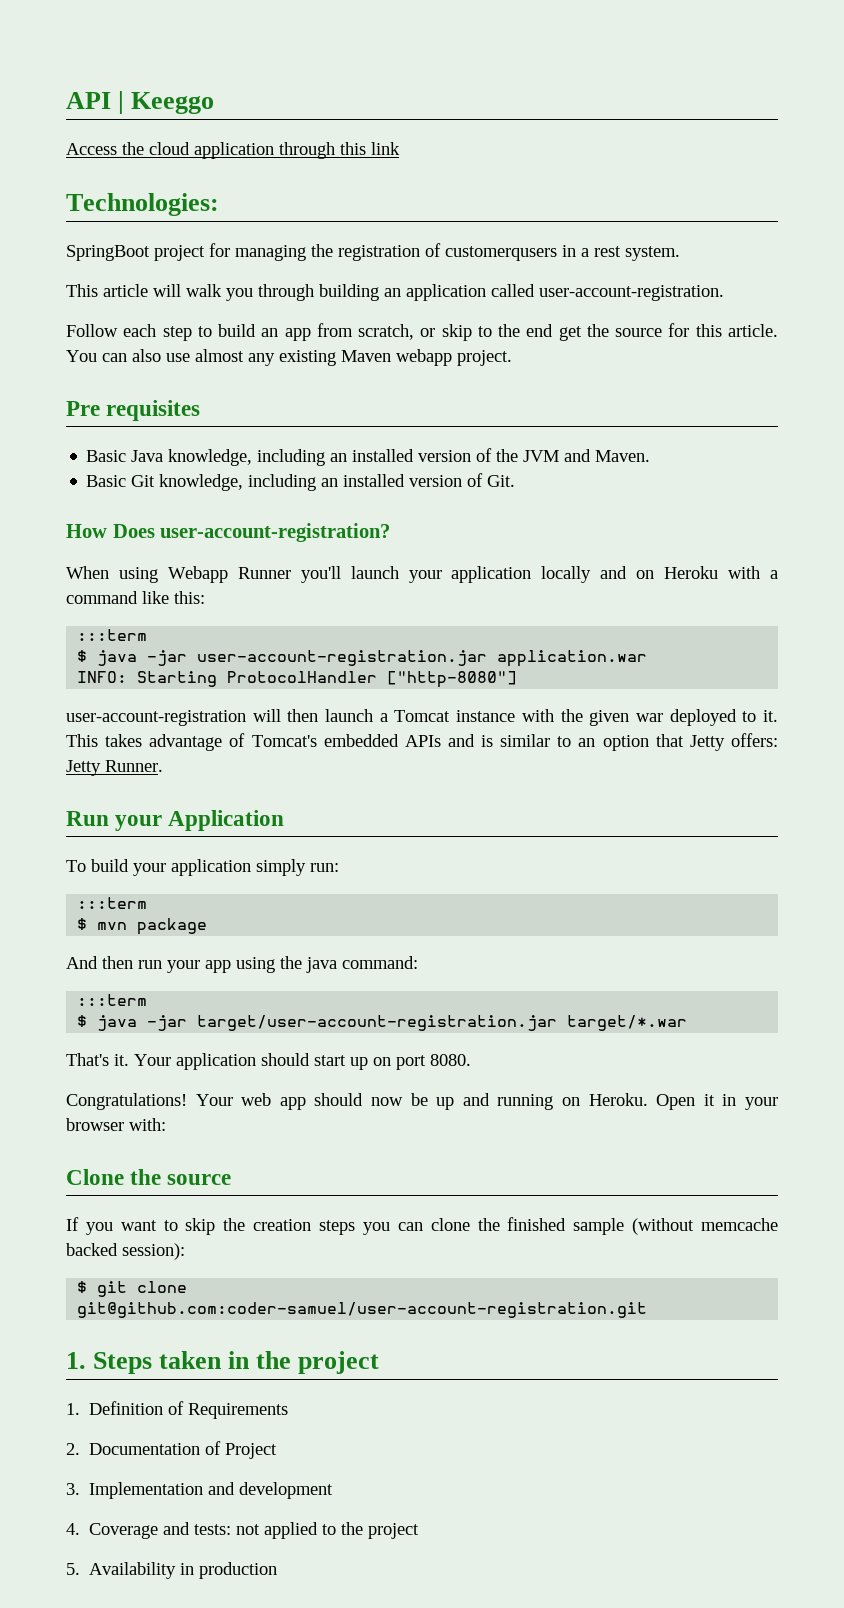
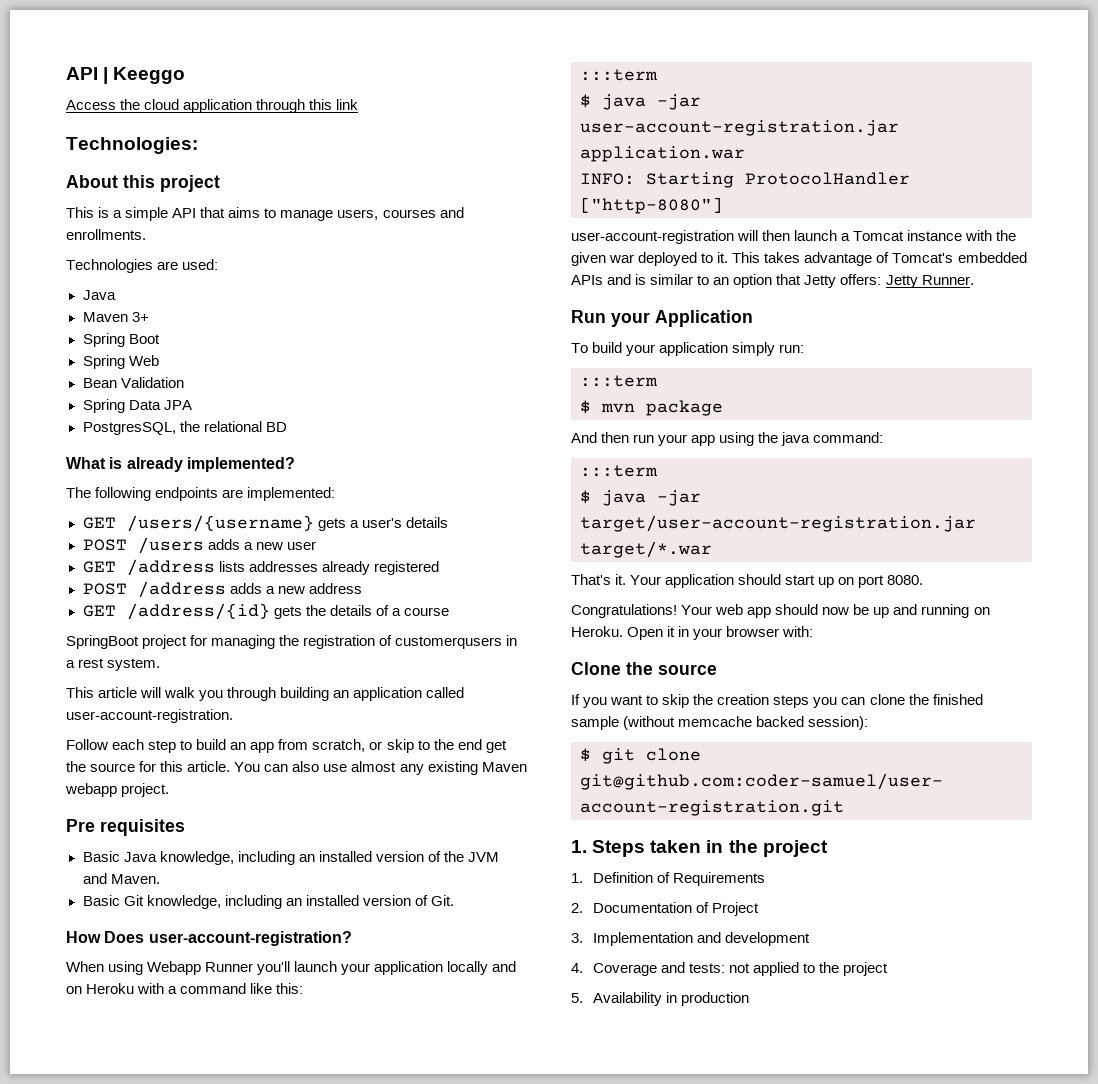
+ About this project
+ This is a simple API that aims to manage users, courses and enrollments.
+ Technologies are used:
+ Java
+ Maven 3+
+ Spring Boot
+ Spring Web
+ Bean Validation
+ Spring Data JPA
+ PostgresSQL, the relational BD
+ What is already implemented?
+ The following endpoints are implemented:
+ GET /users/{username} gets a user's details
+ POST /users adds a new user
+ GET /address lists addresses already registered
+ POST /address adds a new address
+ GET /address/{id} gets the details of a course

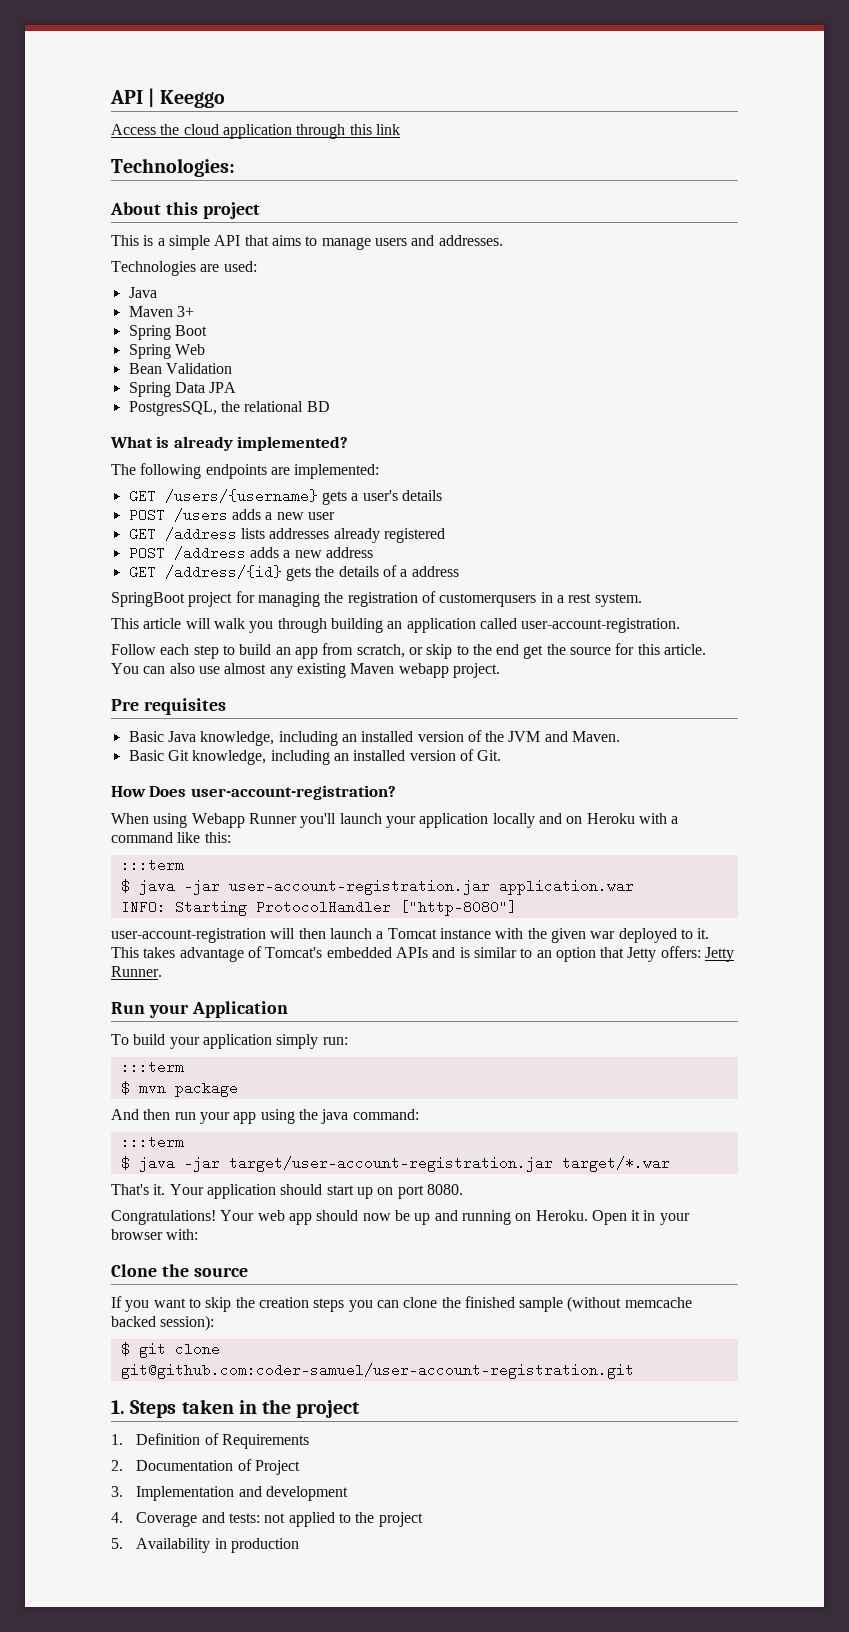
- This is a simple API that aims to manage users, courses and enrollments.
+ This is a simple API that aims to manage users and addresses.
- GET /address/{id} gets the details of a course
+ GET /address/{id} gets the details of a address

